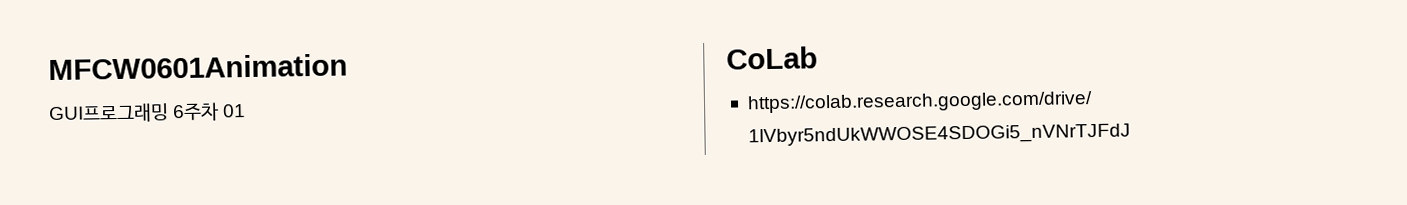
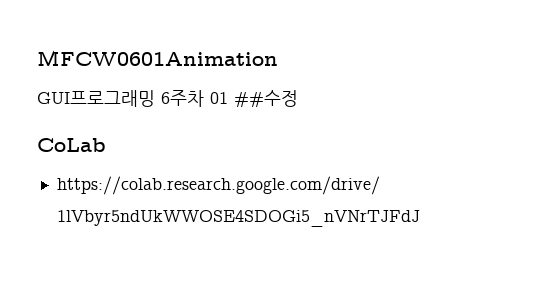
- GUI프로그래밍 6주차 01
+ GUI프로그래밍 6주차 01 ##수정

